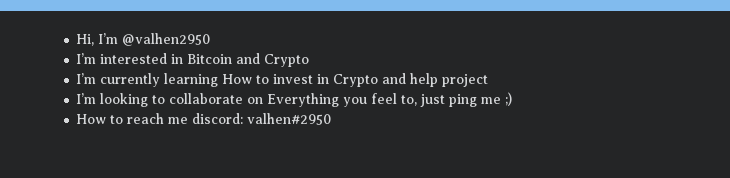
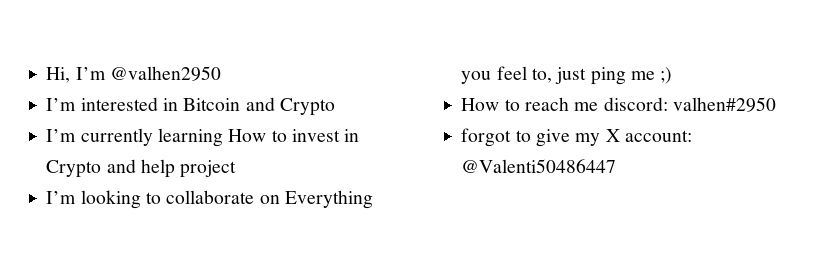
+ forgot to give my X account: @Valenti50486447

